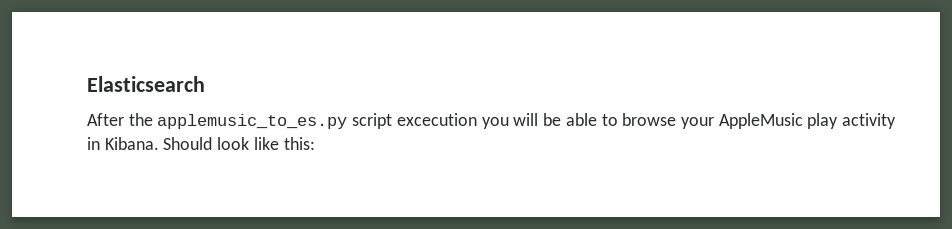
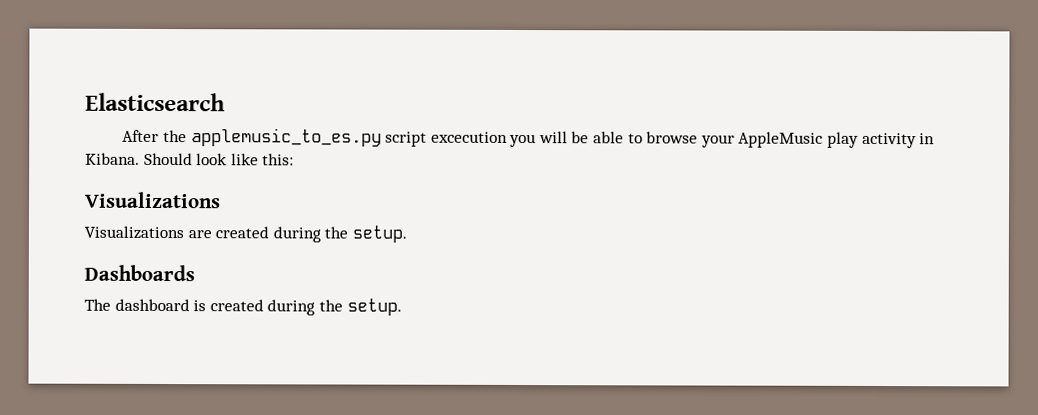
  Should look like this:
+ Visualizations
+ Visualizations are created during the setup.
+ Dashboards
+ The dashboard is created during the setup.

